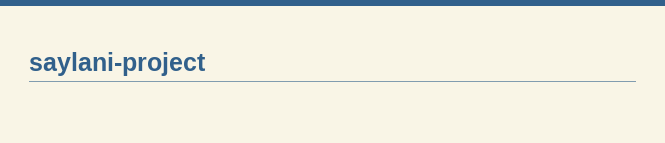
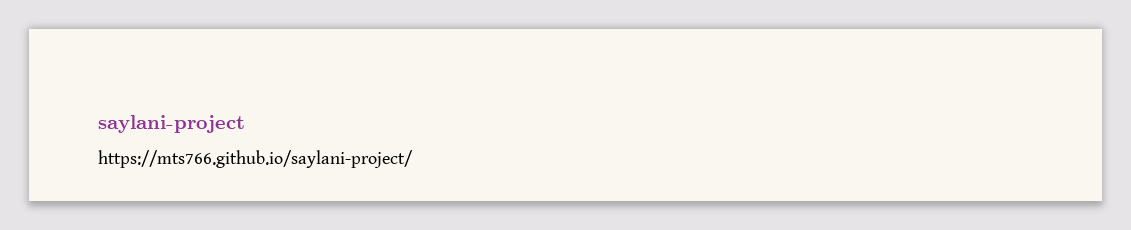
+ https://mts766.github.io/saylani-project/

